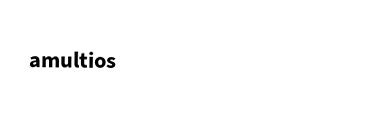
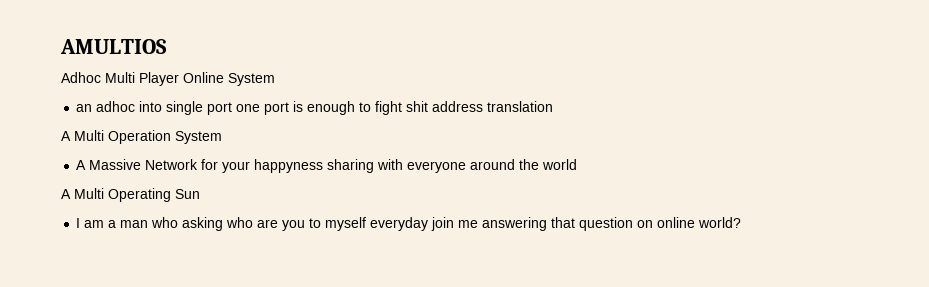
- amultios
+ AMULTIOS
+ Adhoc Multi Player Online System
+ an adhoc into single port one port is enough to fight shit address translation
+ A Multi Operation System
+ A Massive Network for your happyness sharing with everyone around the world
+ A Multi Operating Sun
+ I am a man who asking who are you to myself everyday join me answering that question on online world?

